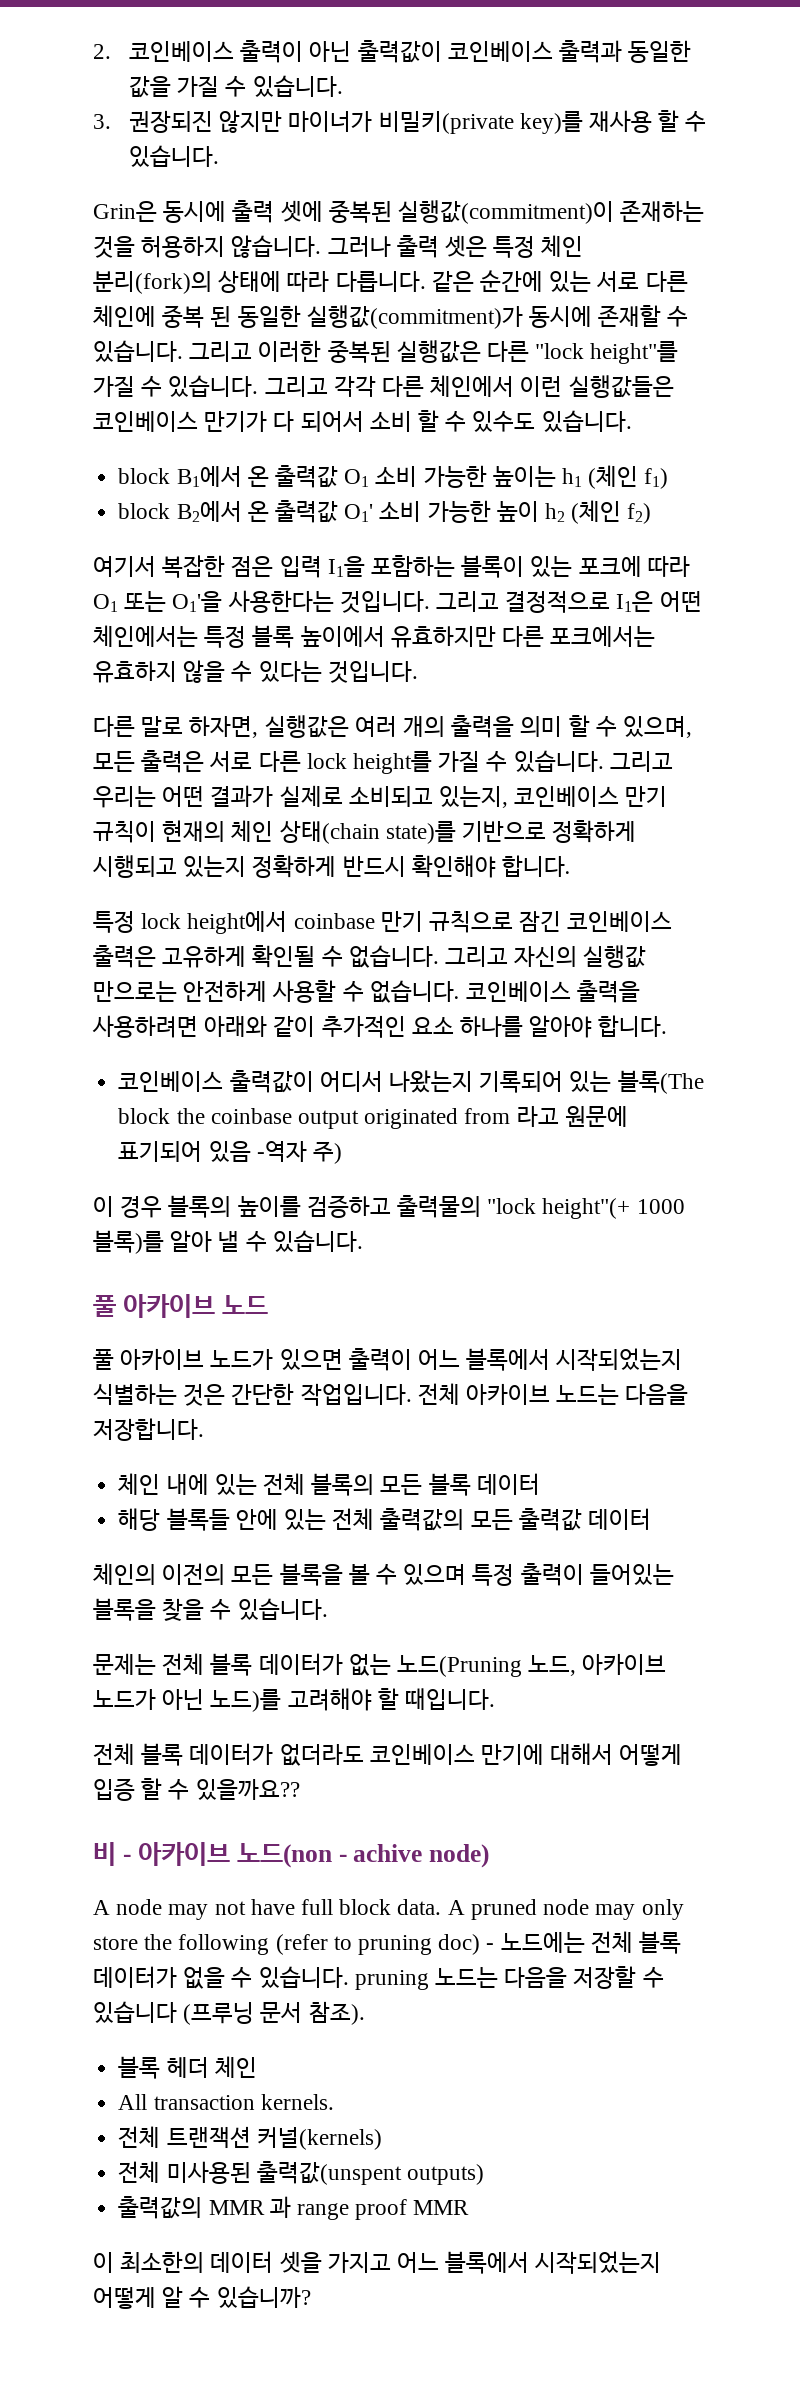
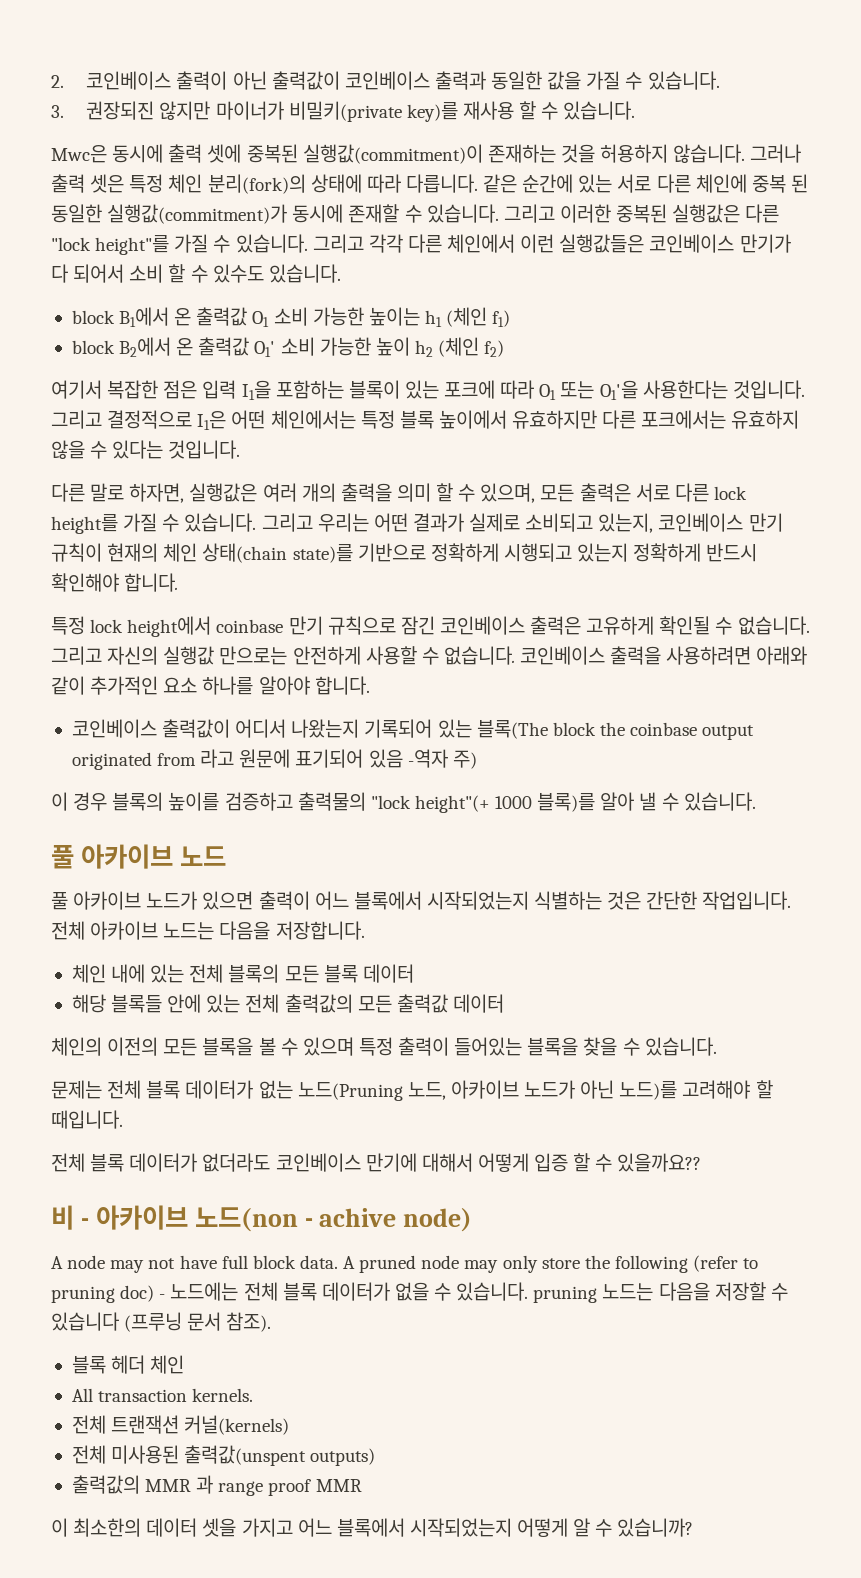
- Grin은 동시에 출력 셋에 중복된 실행값(commitment)이 존재하는 것을 허용하지 않습니다.
+ Mwc은 동시에 출력 셋에 중복된 실행값(commitment)이 존재하는 것을 허용하지 않습니다.

